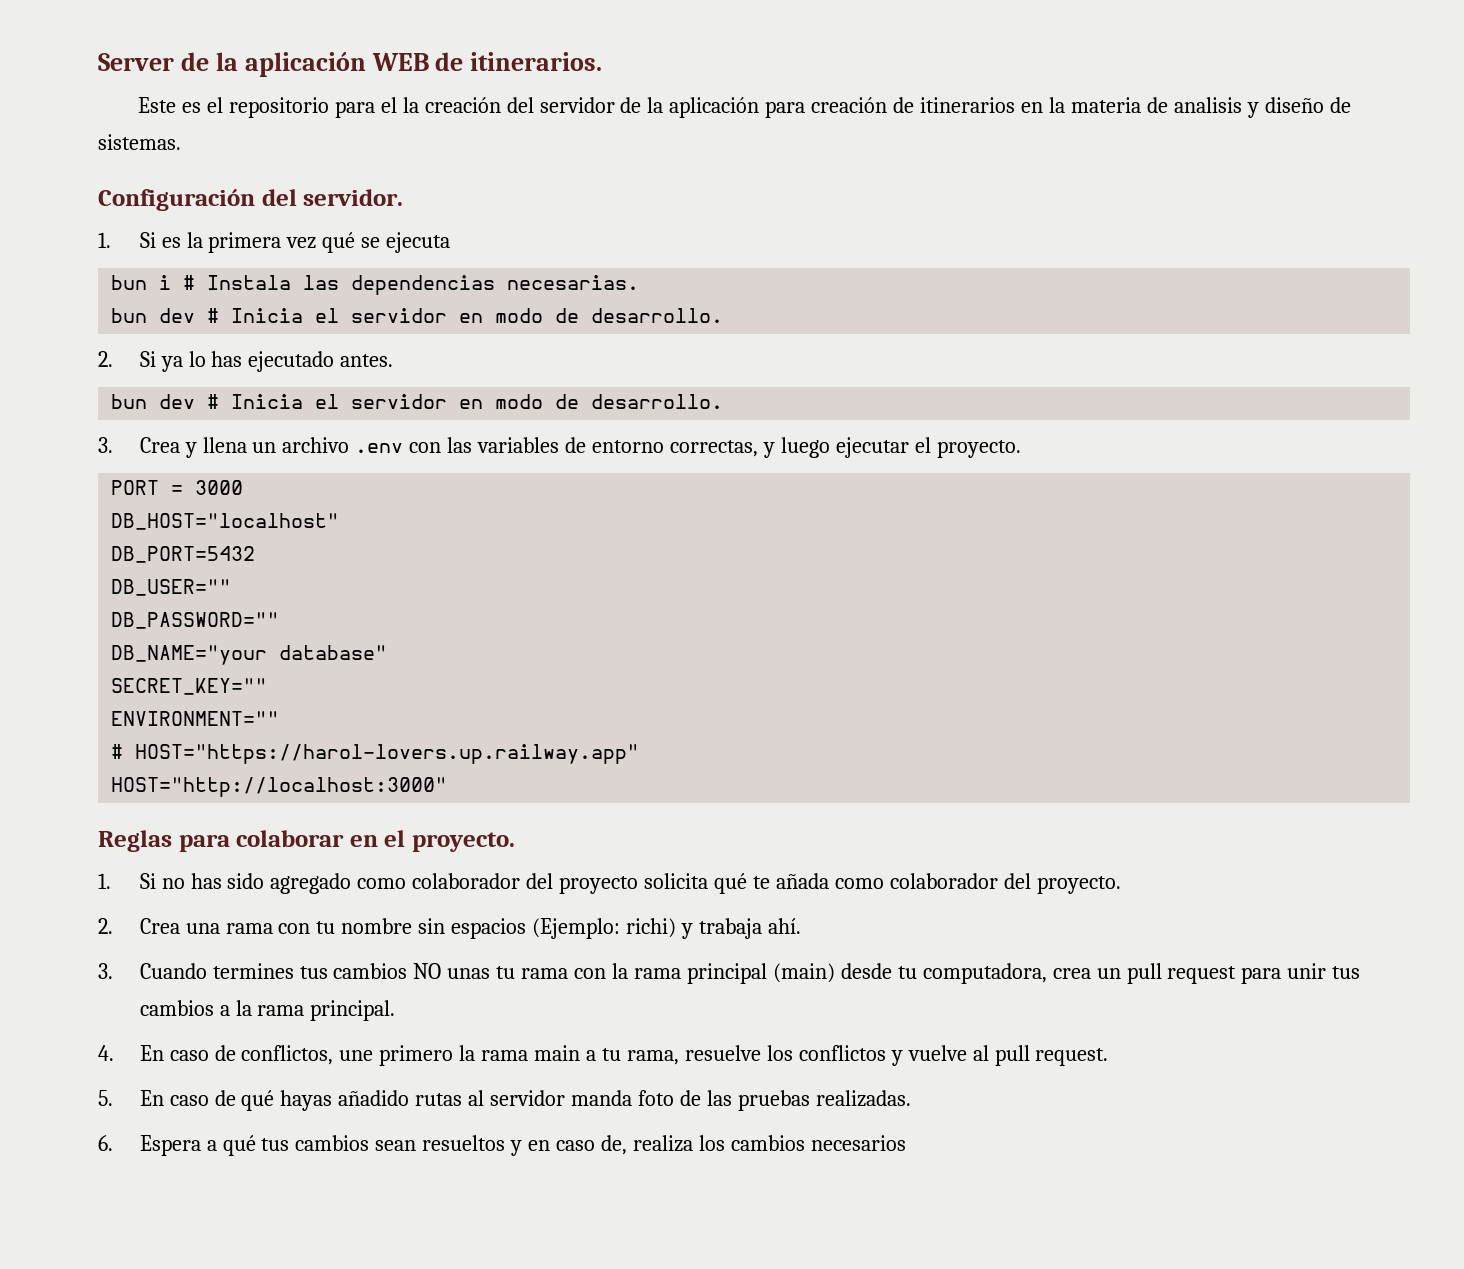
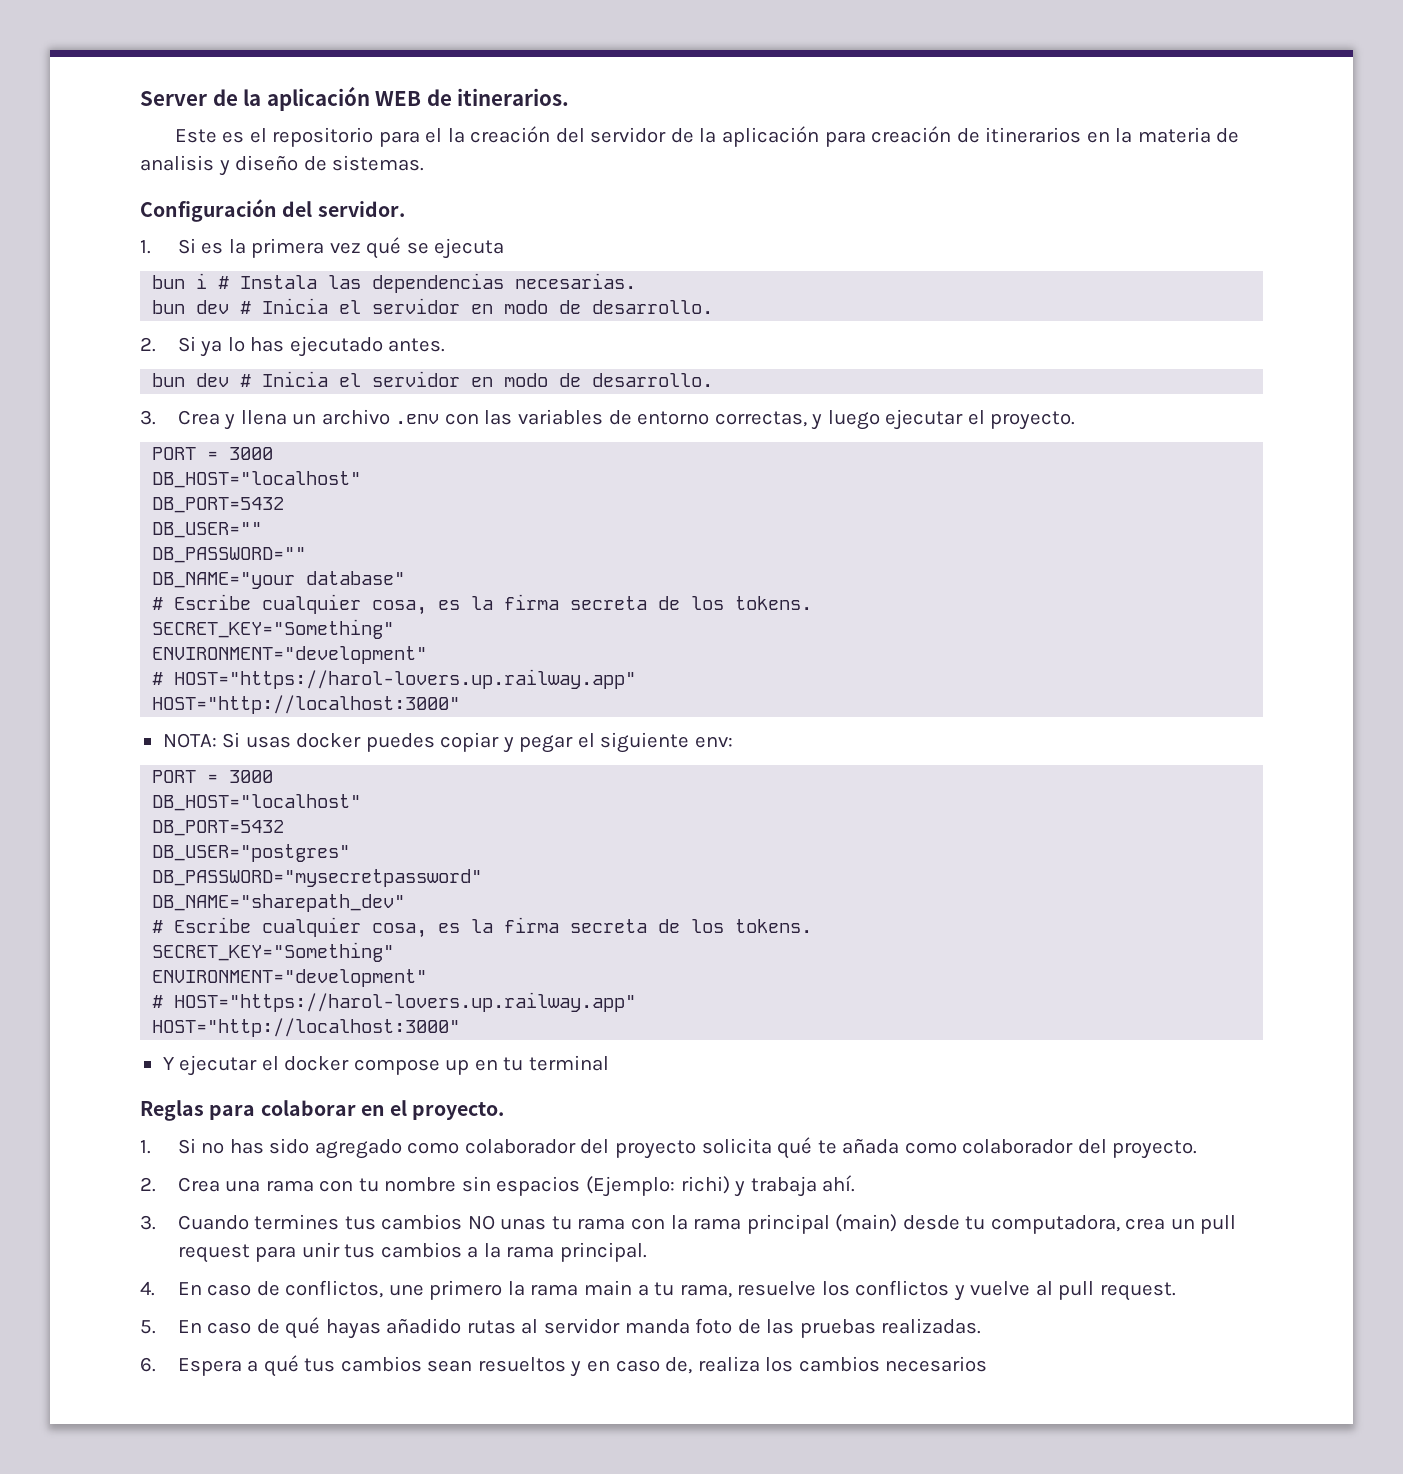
  DB_NAME="your database"
- SECRET_KEY=""
- ENVIRONMENT=""
+ # Escribe cualquier cosa, es la firma secreta de los tokens.
+ SECRET_KEY="Something"
+ ENVIRONMENT="development"
  # HOST="https://harol-lovers.up.railway.app"
  HOST="http://localhost:3000"
+ NOTA: Si usas docker puedes copiar y pegar el siguiente env:
+ PORT = 3000
+ DB_HOST="localhost"
+ DB_PORT=5432
+ DB_USER="postgres"
+ DB_PASSWORD="mysecretpassword"
+ DB_NAME="sharepath_dev"
+ # Escribe cualquier cosa, es la firma secreta de los tokens.
+ SECRET_KEY="Something"
+ ENVIRONMENT="development"
+ # HOST="https://harol-lovers.up.railway.app"
+ HOST="http://localhost:3000"
+ Y ejecutar el docker compose up en tu terminal

